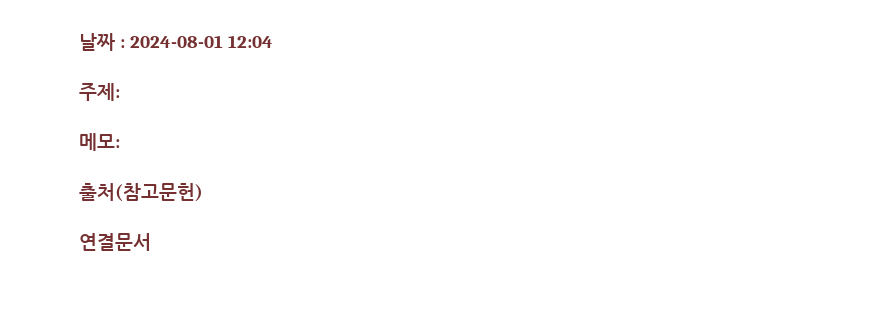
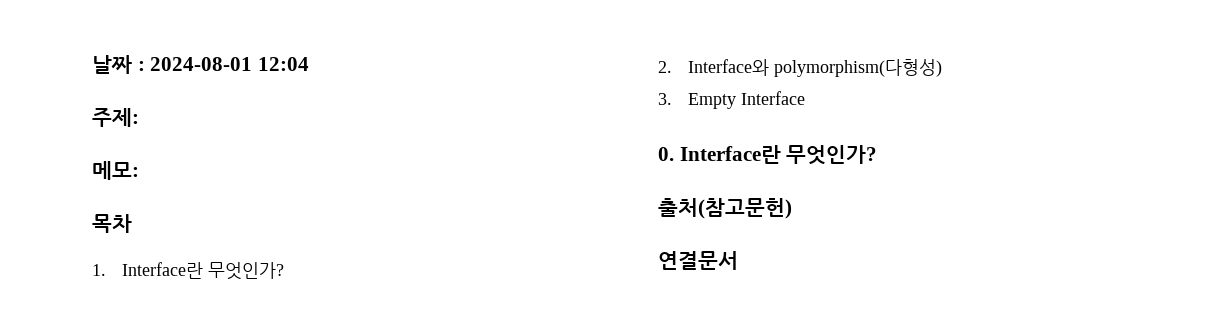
+ 목차
+ 1. Interface란 무엇인가?
+ 2. Interface와 polymorphism(다형성)
+ 3. Empty Interface
+ 0. Interface란 무엇인가?

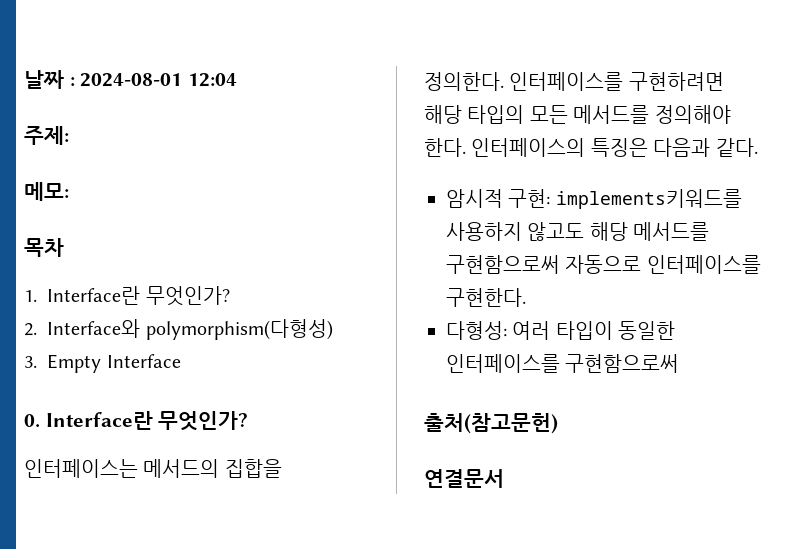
+ 인터페이스는 메서드의 집합을 정의한다. 인터페이스를 구현하려면 해당 타입의 모든 메서드를 정의해야 한다. 인터페이스의 특징은 다음과 같다.
+ 암시적 구현: implements키워드를 사용하지 않고도 해당 메서드를 구현함으로써 자동으로 인터페이스를 구현한다.
+ 다형성: 여러 타입이 동일한 인터페이스를 구현함으로써

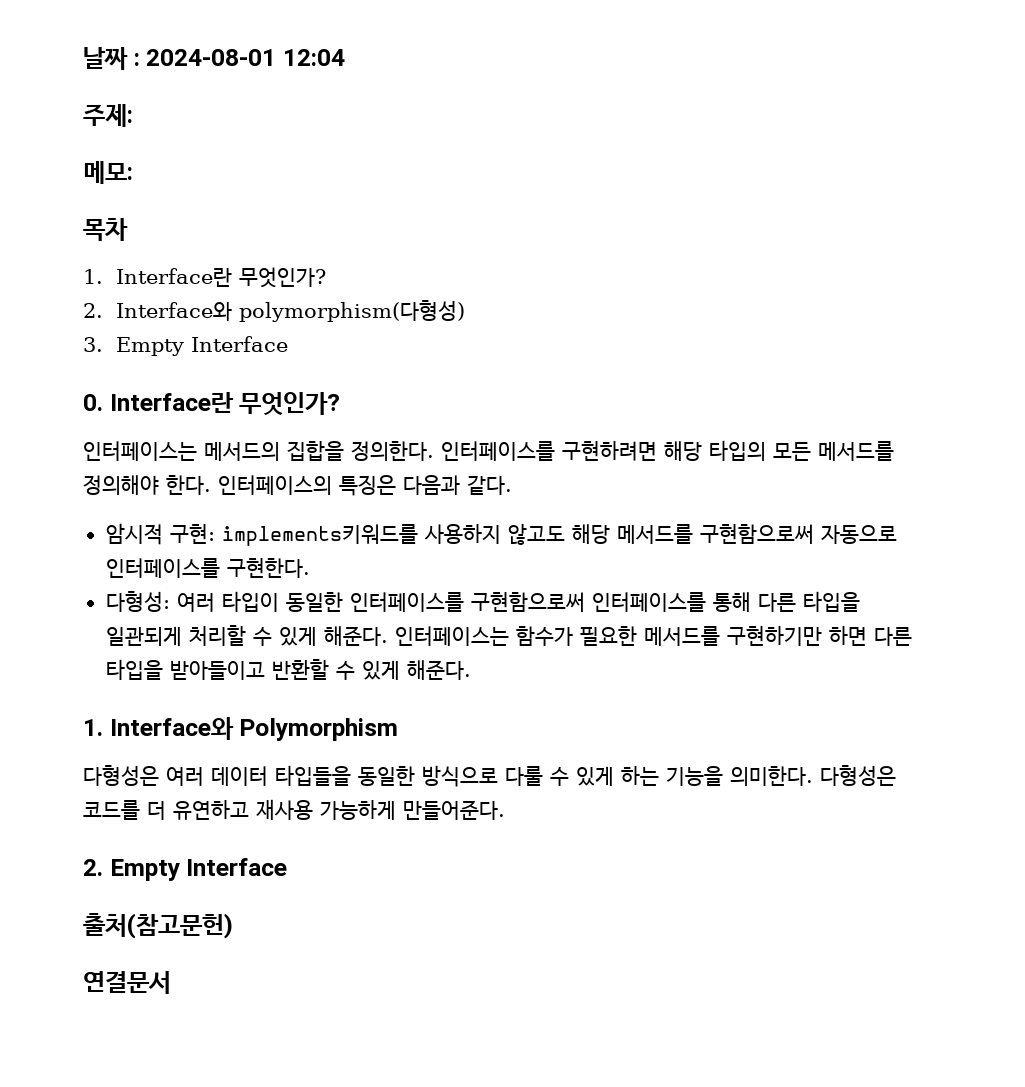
- 다형성: 여러 타입이 동일한 인터페이스를 구현함으로써
+ 다형성: 여러 타입이 동일한 인터페이스를 구현함으로써 인터페이스를 통해 다른 타입을 일관되게 처리할 수 있게 해준다. 인터페이스는 함수가 필요한 메서드를 구현하기만 하면 다른 타입을 받아들이고 반환할 수 있게 해준다.
+ 1. Interface와 Polymorphism
+ 다형성은 여러 데이터 타입들을 동일한 방식으로 다룰 수 있게 하는 기능을 의미한다. 다형성은 코드를 더 유연하고 재사용 가능하게 만들어준다.
+ 2. Empty Interface

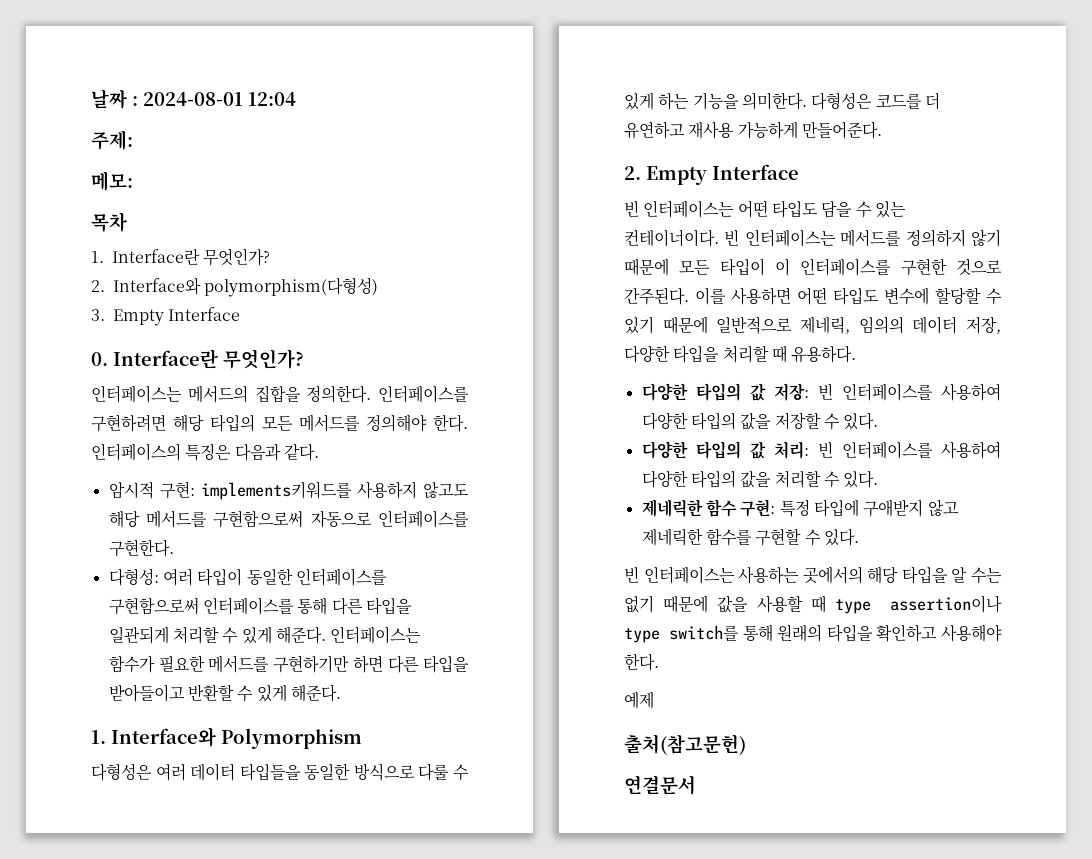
+ 빈 인터페이스는 어떤 타입도 담을 수 있는 컨테이너이다. 빈 인터페이스는 메서드를 정의하지 않기 때문에 모든 타입이 이 인터페이스를 구현한 것으로 간주된다. 이를 사용하면 어떤 타입도 변수에 할당할 수 있기 때문에 일반적으로 제네릭, 임의의 데이터 저장, 다양한 타입을 처리할 때 유용하다.
+ 다양한 타입의 값 저장: 빈 인터페이스를 사용하여 다양한 타입의 값을 저장할 수 있다.
+ 다양한 타입의 값 처리: 빈 인터페이스를 사용하여 다양한 타입의 값을 처리할 수 있다.
+ 제네릭한 함수 구현: 특정 타입에 구애받지 않고 제네릭한 함수를 구현할 수 있다.
+ 빈 인터페이스는 사용하는 곳에서의 해당 타입을 알 수는 없기 때문에 값을 사용할 때 type assertion이나 type switch를 통해 원래의 타입을 확인하고 사용해야 한다.
+ 예제

